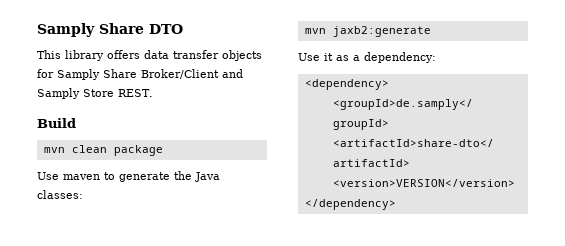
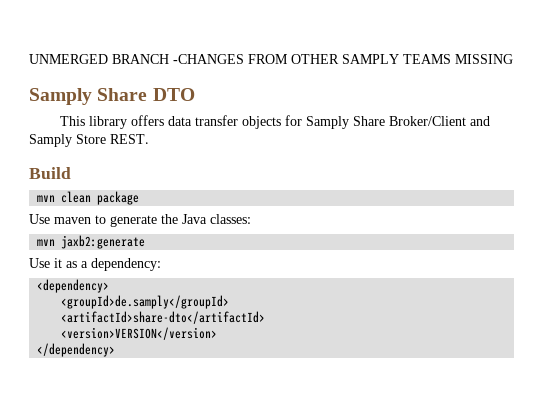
+ UNMERGED BRANCH -CHANGES FROM OTHER SAMPLY TEAMS MISSING

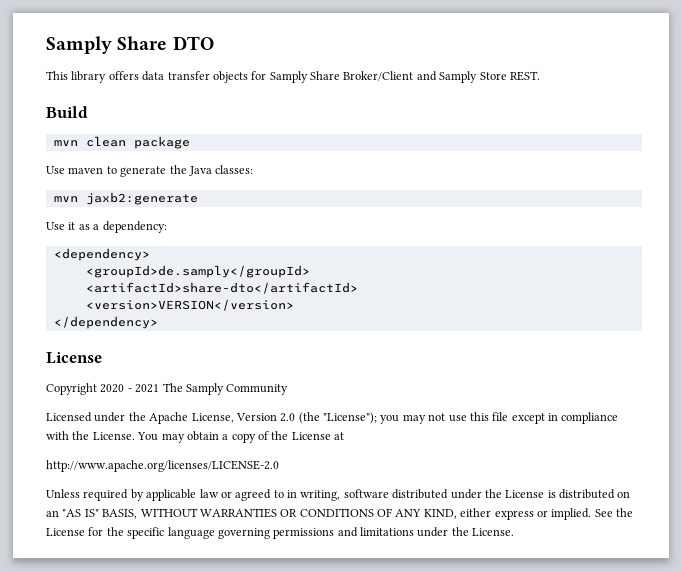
- UNMERGED BRANCH -CHANGES FROM OTHER SAMPLY TEAMS MISSING
  </dependency>
+ License
+ Copyright 2020 - 2021 The Samply Community
+ Licensed under the Apache License, Version 2.0 (the "License"); you may not use this file except in compliance with the License. You may obtain a copy of the License at
+ http://www.apache.org/licenses/LICENSE-2.0
+ Unless required by applicable law or agreed to in writing, software distributed under the License is distributed on an "AS IS" BASIS, WITHOUT WARRANTIES OR CONDITIONS OF ANY KIND, either express or implied. See the License for the specific language governing permissions and limitations under the License.

